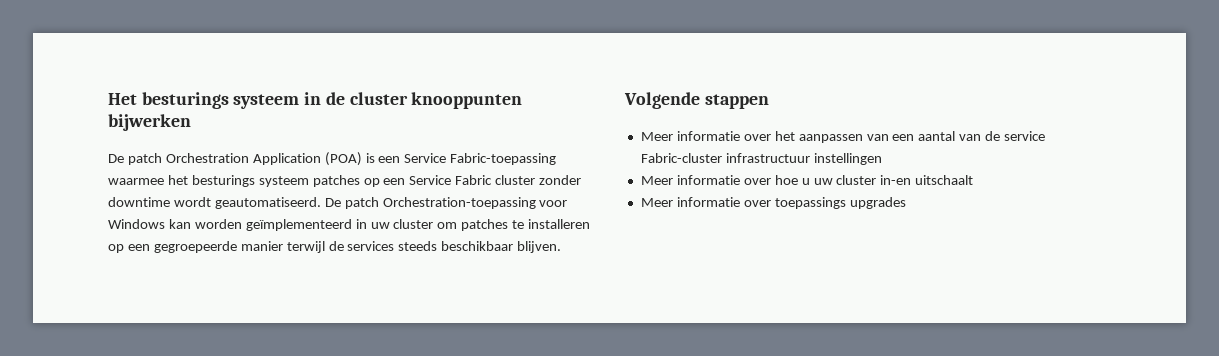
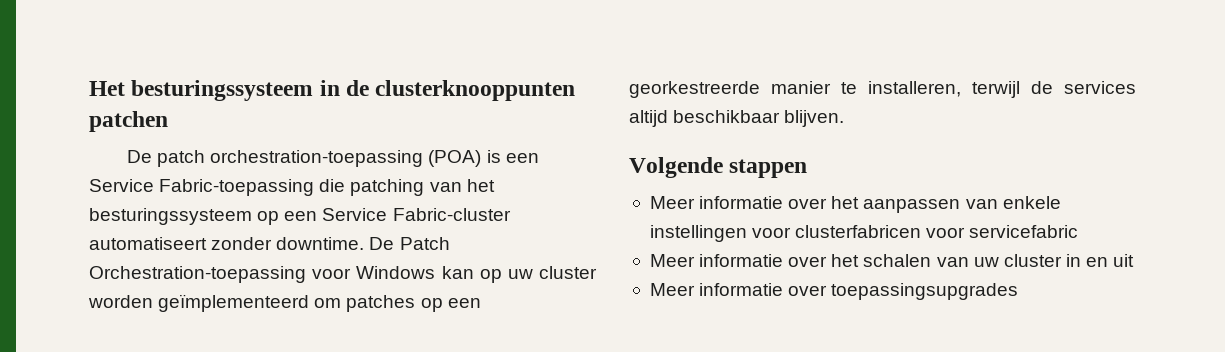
- Het besturings systeem in de cluster knooppunten bijwerken
- De patch Orchestration Application (POA) is een Service Fabric-toepassing waarmee het besturings systeem patches op een Service Fabric cluster zonder downtime wordt geautomatiseerd. De patch Orchestration-toepassing voor Windows kan worden geïmplementeerd in uw cluster om patches te installeren op een gegroepeerde manier terwijl de services steeds beschikbaar blijven.
+ Het besturingssysteem in de clusterknooppunten patchen
+ De patch orchestration-toepassing (POA) is een Service Fabric-toepassing die patching van het besturingssysteem op een Service Fabric-cluster automatiseert zonder downtime. De Patch Orchestration-toepassing voor Windows kan op uw cluster worden geïmplementeerd om patches op een georkestreerde manier te installeren, terwijl de services altijd beschikbaar blijven.
- Meer informatie over het aanpassen van een aantal van de service Fabric-cluster infrastructuur instellingen
- Meer informatie over hoe u uw cluster in-en uitschaalt
- Meer informatie over toepassings upgrades
+ Meer informatie over het aanpassen van enkele instellingen voor clusterfabricen voor servicefabric
+ Meer informatie over het schalen van uw cluster in en uit
+ Meer informatie over toepassingsupgrades

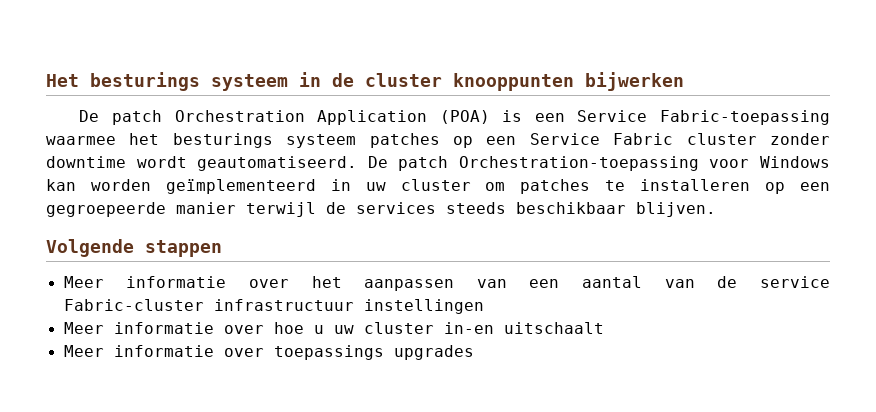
- Het besturingssysteem in de clusterknooppunten patchen
- De patch orchestration-toepassing (POA) is een Service Fabric-toepassing die patching van het besturingssysteem op een Service Fabric-cluster automatiseert zonder downtime. De Patch Orchestration-toepassing voor Windows kan op uw cluster worden geïmplementeerd om patches op een georkestreerde manier te installeren, terwijl de services altijd beschikbaar blijven.
+ Het besturings systeem in de cluster knooppunten bijwerken
+ De patch Orchestration Application (POA) is een Service Fabric-toepassing waarmee het besturings systeem patches op een Service Fabric cluster zonder downtime wordt geautomatiseerd. De patch Orchestration-toepassing voor Windows kan worden geïmplementeerd in uw cluster om patches te installeren op een gegroepeerde manier terwijl de services steeds beschikbaar blijven.
- Meer informatie over het aanpassen van enkele instellingen voor clusterfabricen voor servicefabric
- Meer informatie over het schalen van uw cluster in en uit
- Meer informatie over toepassingsupgrades
+ Meer informatie over het aanpassen van een aantal van de service Fabric-cluster infrastructuur instellingen
+ Meer informatie over hoe u uw cluster in-en uitschaalt
+ Meer informatie over toepassings upgrades

